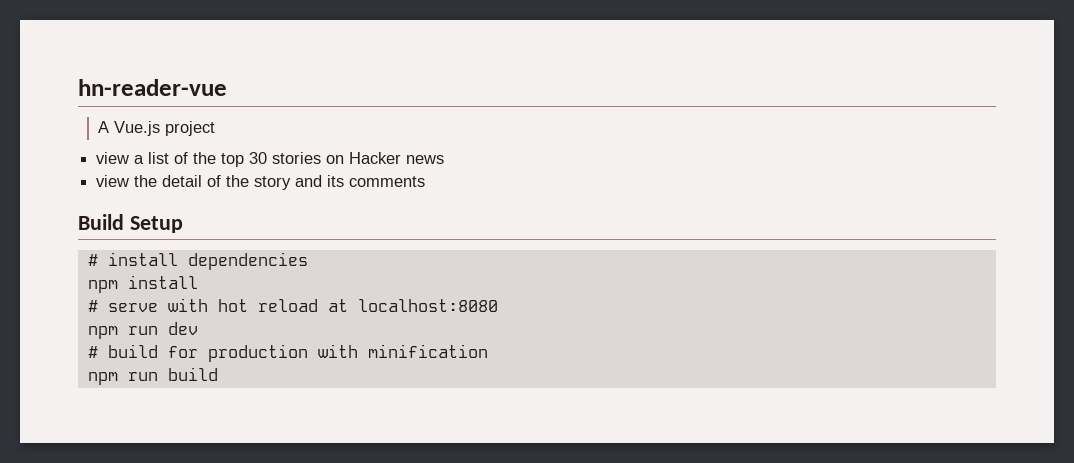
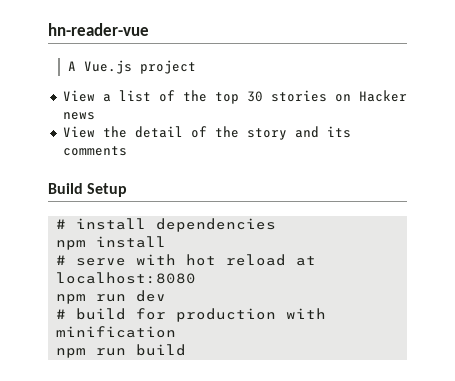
- view a list of the top 30 stories on Hacker news
+ View a list of the top 30 stories on Hacker news
- view the detail of the story and its comments
+ View the detail of the story and its comments

